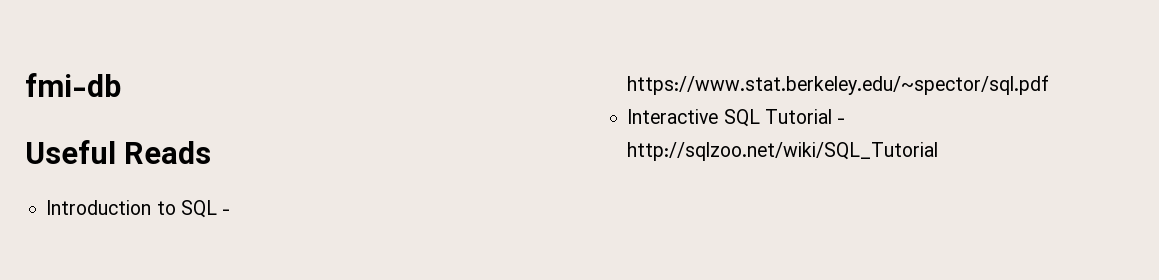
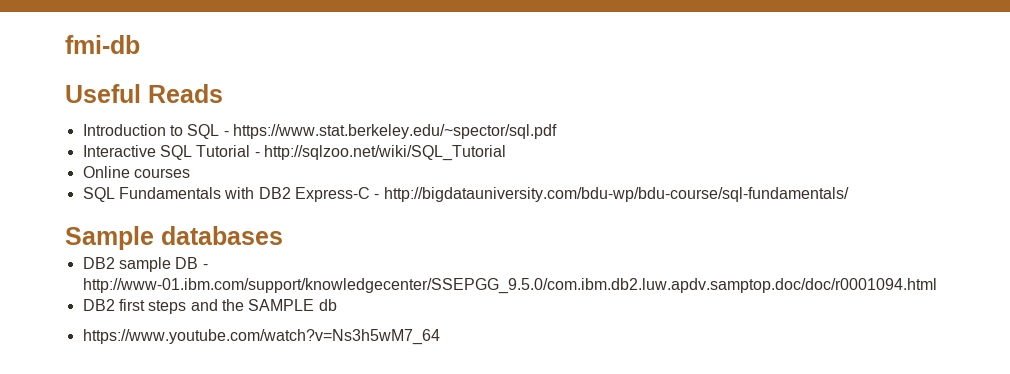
+ Online courses
+ SQL Fundamentals with DB2 Express-C - http://bigdatauniversity.com/bdu-wp/bdu-course/sql-fundamentals/
+ Sample databases
+ DB2 sample DB - http://www-01.ibm.com/support/knowledgecenter/SSEPGG_9.5.0/com.ibm.db2.luw.apdv.samptop.doc/doc/r0001094.html
+ DB2 first steps and the SAMPLE db
+ https://www.youtube.com/watch?v=Ns3h5wM7_64

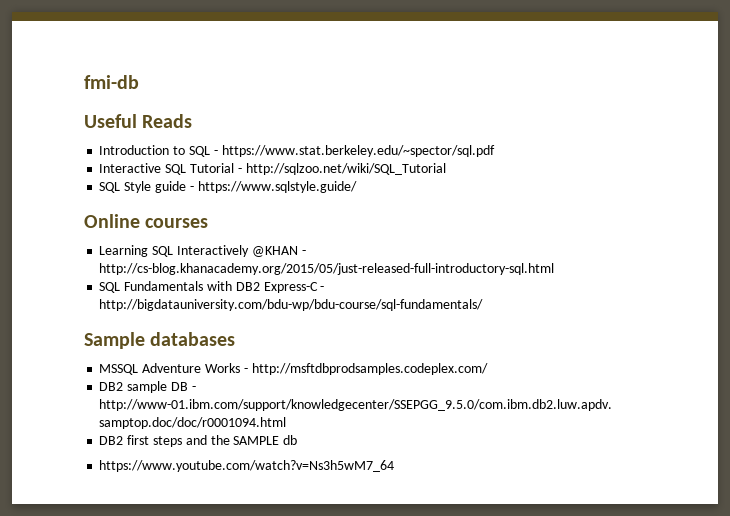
+ SQL Style guide - https://www.sqlstyle.guide/
  Online courses
+ Learning SQL Interactively @KHAN - http://cs-blog.khanacademy.org/2015/05/just-released-full-introductory-sql.html
+ MSSQL Adventure Works - http://msftdbprodsamples.codeplex.com/

